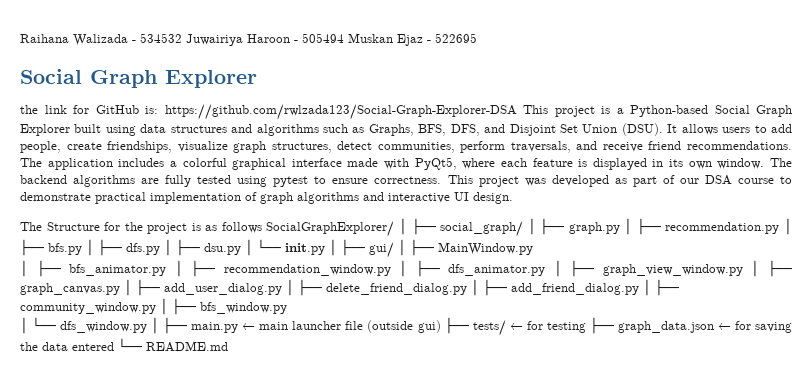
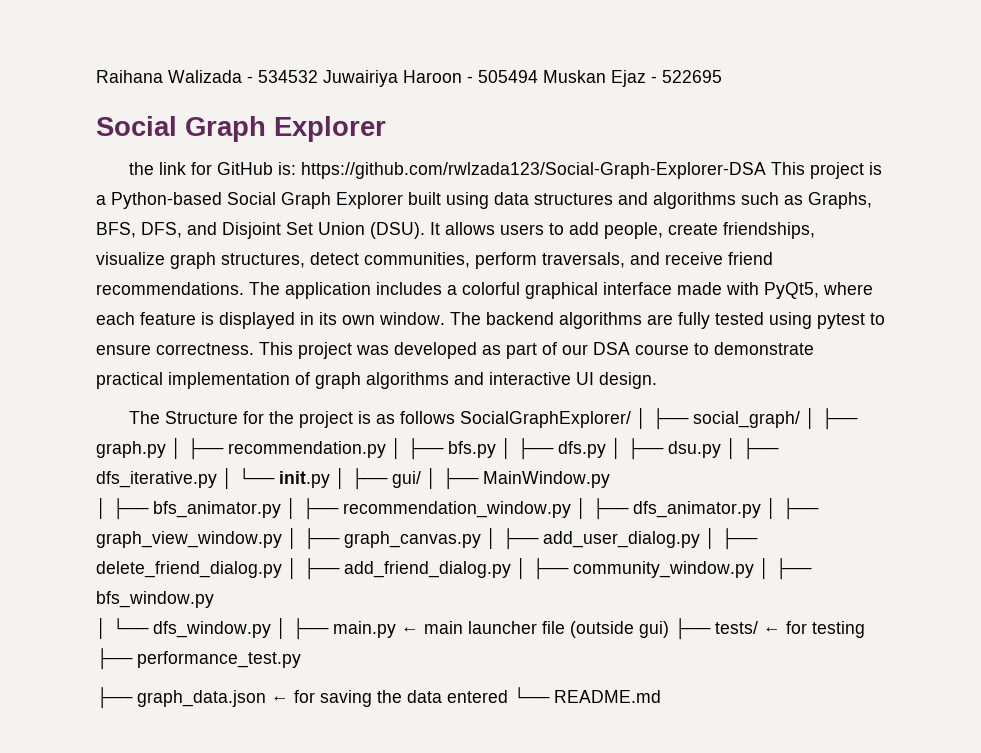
- The Structure for the project is as follows SocialGraphExplorer/ │ ├── social_graph/ │ ├── graph.py │ ├── recommendation.py │ ├── bfs.py │ ├── dfs.py │ ├── dsu.py │ └── init.py │ ├── gui/ │ ├── MainWindow.py
+ The Structure for the project is as follows SocialGraphExplorer/ │ ├── social_graph/ │ ├── graph.py │ ├── recommendation.py │ ├── bfs.py │ ├── dfs.py │ ├── dsu.py │ ├── dfs_iterative.py │ └── init.py │ ├── gui/ │ ├── MainWindow.py
- │ └── dfs_window.py │ ├── main.py ← main launcher file (outside gui) ├── tests/ ← for testing ├── graph_data.json ← for saving the data entered └── README.md
+ │ └── dfs_window.py │ ├── main.py ← main launcher file (outside gui) ├── tests/ ← for testing ├── performance_test.py
+ ├── graph_data.json ← for saving the data entered └── README.md

